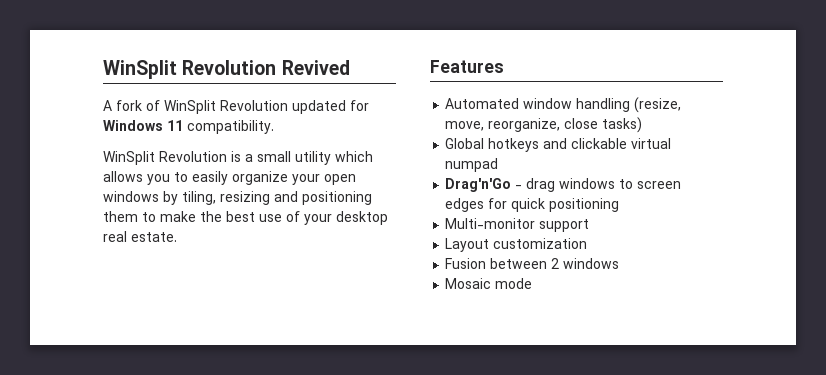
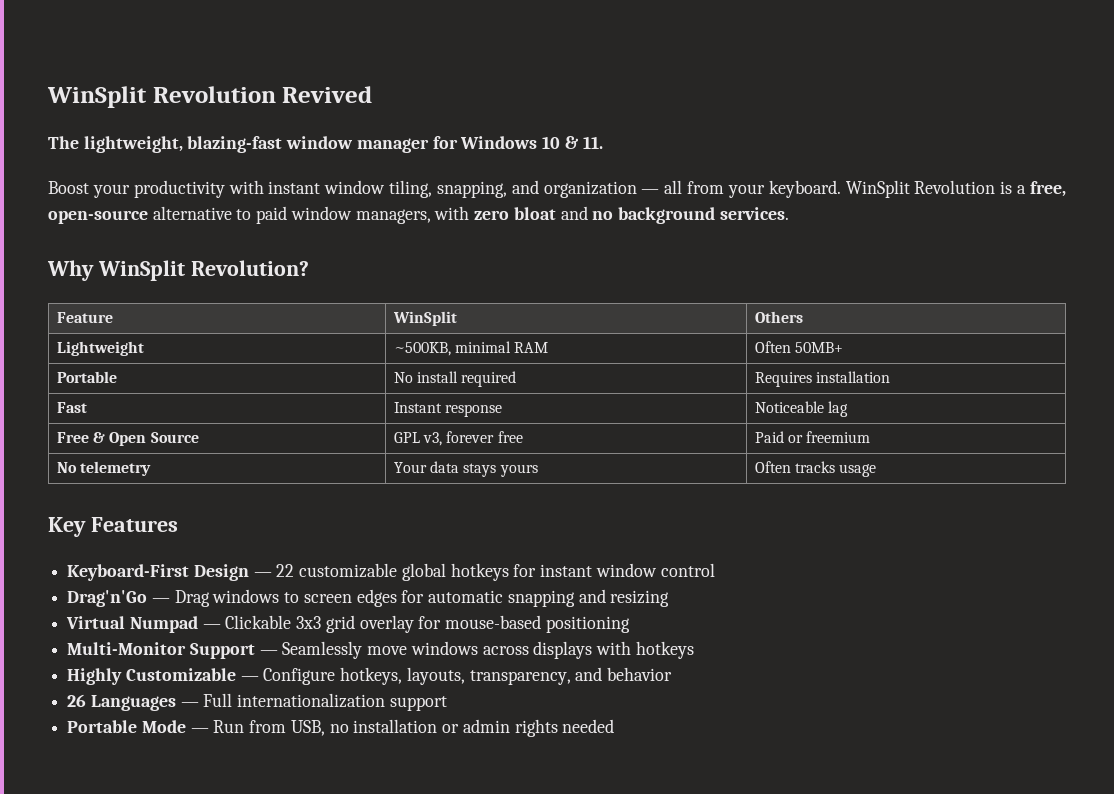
- A fork of WinSplit Revolution updated for Windows 11 compatibility.
- WinSplit Revolution is a small utility which allows you to easily organize your open windows by tiling, resizing and positioning them to make the best use of your desktop real estate.
- Features
- Automated window handling (resize, move, reorganize, close tasks)
- Global hotkeys and clickable virtual numpad
+ The lightweight, blazing-fast window manager for Windows 10 & 11.
+ Boost your productivity with instant window tiling, snapping, and organization — all from your keyboard. WinSplit Revolution is a free, open-source alternative to paid window managers, with zero bloat and no background services.
+ Why WinSplit Revolution?
+ Feature | WinSplit | Others
+ Lightweight | ~500KB, minimal RAM | Often 50MB+
+ Portable | No install required | Requires installation
+ Fast | Instant response | Noticeable lag
+ Free & Open Source | GPL v3, forever free | Paid or freemium
+ No telemetry | Your data stays yours | Often tracks usage
+ Key Features
+ Keyboard-First Design — 22 customizable global hotkeys for instant window control
- Drag'n'Go - drag windows to screen edges for quick positioning
- Multi-monitor support
- Layout customization
- Fusion between 2 windows
- Mosaic mode
+ Drag'n'Go — Drag windows to screen edges for automatic snapping and resizing
+ Virtual Numpad — Clickable 3x3 grid overlay for mouse-based positioning
+ Multi-Monitor Support — Seamlessly move windows across displays with hotkeys
+ Highly Customizable — Configure hotkeys, layouts, transparency, and behavior
+ 26 Languages — Full internationalization support
+ Portable Mode — Run from USB, no installation or admin rights needed

